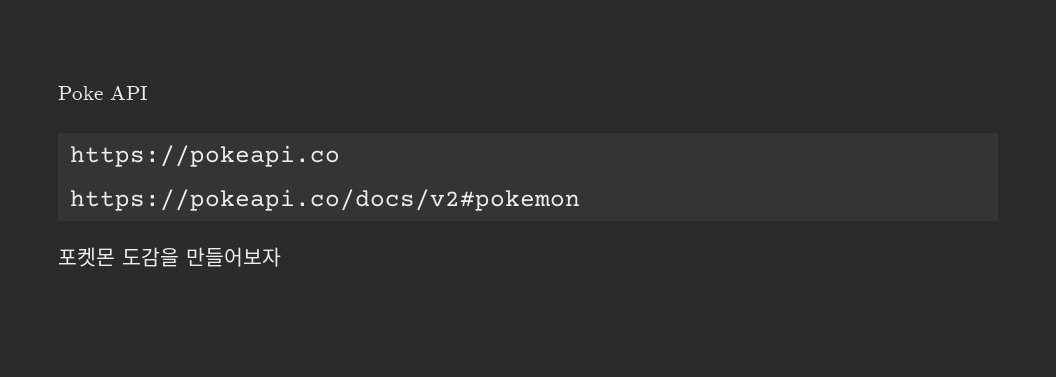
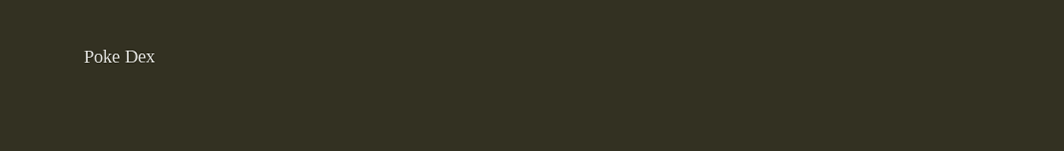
- Poke API
- https://pokeapi.co
- https://pokeapi.co/docs/v2#pokemon
- 포켓몬 도감을 만들어보자
+ Poke Dex

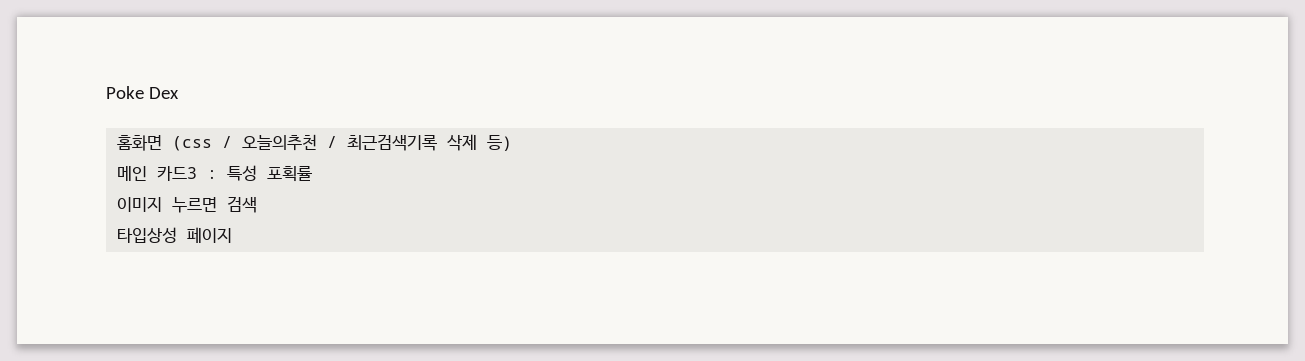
+ 홈화면 (css / 오늘의추천 / 최근검색기록 삭제 등)
+ 메인 카드3 : 특성 포획률
+ 이미지 누르면 검색
+ 타입상성 페이지

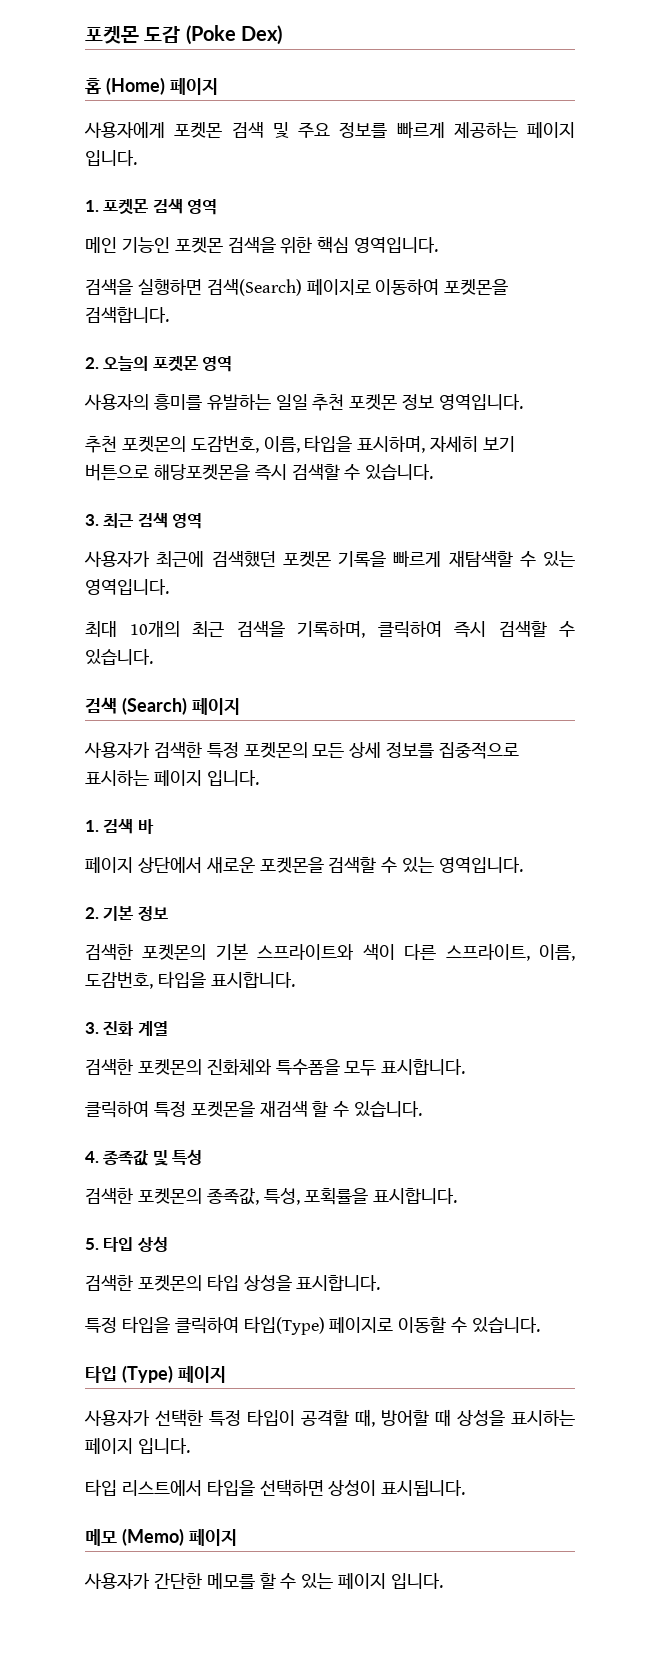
- Poke Dex
- 홈화면 (css / 오늘의추천 / 최근검색기록 삭제 등)
- 메인 카드3 : 특성 포획률
- 이미지 누르면 검색
- 타입상성 페이지
+ 포켓몬 도감 (Poke Dex)
+ 홈 (Home) 페이지
+ 사용자에게 포켓몬 검색 및 주요 정보를 빠르게 제공하는 페이지 입니다.
+ 1. 포켓몬 검색 영역
+ 메인 기능인 포켓몬 검색을 위한 핵심 영역입니다.
+ 검색을 실행하면 검색(Search) 페이지로 이동하여 포켓몬을 검색합니다.
+ 2. 오늘의 포켓몬 영역
+ 사용자의 흥미를 유발하는 일일 추천 포켓몬 정보 영역입니다.
+ 추천 포켓몬의 도감번호, 이름, 타입을 표시하며, 자세히 보기 버튼으로 해당포켓몬을 즉시 검색할 수 있습니다.
+ 3. 최근 검색 영역
+ 사용자가 최근에 검색했던 포켓몬 기록을 빠르게 재탐색할 수 있는 영역입니다.
+ 최대 10개의 최근 검색을 기록하며, 클릭하여 즉시 검색할 수 있습니다.
+ 검색 (Search) 페이지
+ 사용자가 검색한 특정 포켓몬의 모든 상세 정보를 집중적으로 표시하는 페이지 입니다.
+ 1. 검색 바
+ 페이지 상단에서 새로운 포켓몬을 검색할 수 있는 영역입니다.
+ 2. 기본 정보
+ 검색한 포켓몬의 기본 스프라이트와 색이 다른 스프라이트, 이름, 도감번호, 타입을 표시합니다.
+ 3. 진화 계열
+ 검색한 포켓몬의 진화체와 특수폼을 모두 표시합니다.
+ 클릭하여 특정 포켓몬을 재검색 할 수 있습니다.
+ 4. 종족값 및 특성
+ 검색한 포켓몬의 종족값, 특성, 포획률을 표시합니다.
+ 5. 타입 상성
+ 검색한 포켓몬의 타입 상성을 표시합니다.
+ 특정 타입을 클릭하여 타입(Type) 페이지로 이동할 수 있습니다.
+ 타입 (Type) 페이지
+ 사용자가 선택한 특정 타입이 공격할 때, 방어할 때 상성을 표시하는 페이지 입니다.
+ 타입 리스트에서 타입을 선택하면 상성이 표시됩니다.
+ 메모 (Memo) 페이지
+ 사용자가 간단한 메모를 할 수 있는 페이지 입니다.

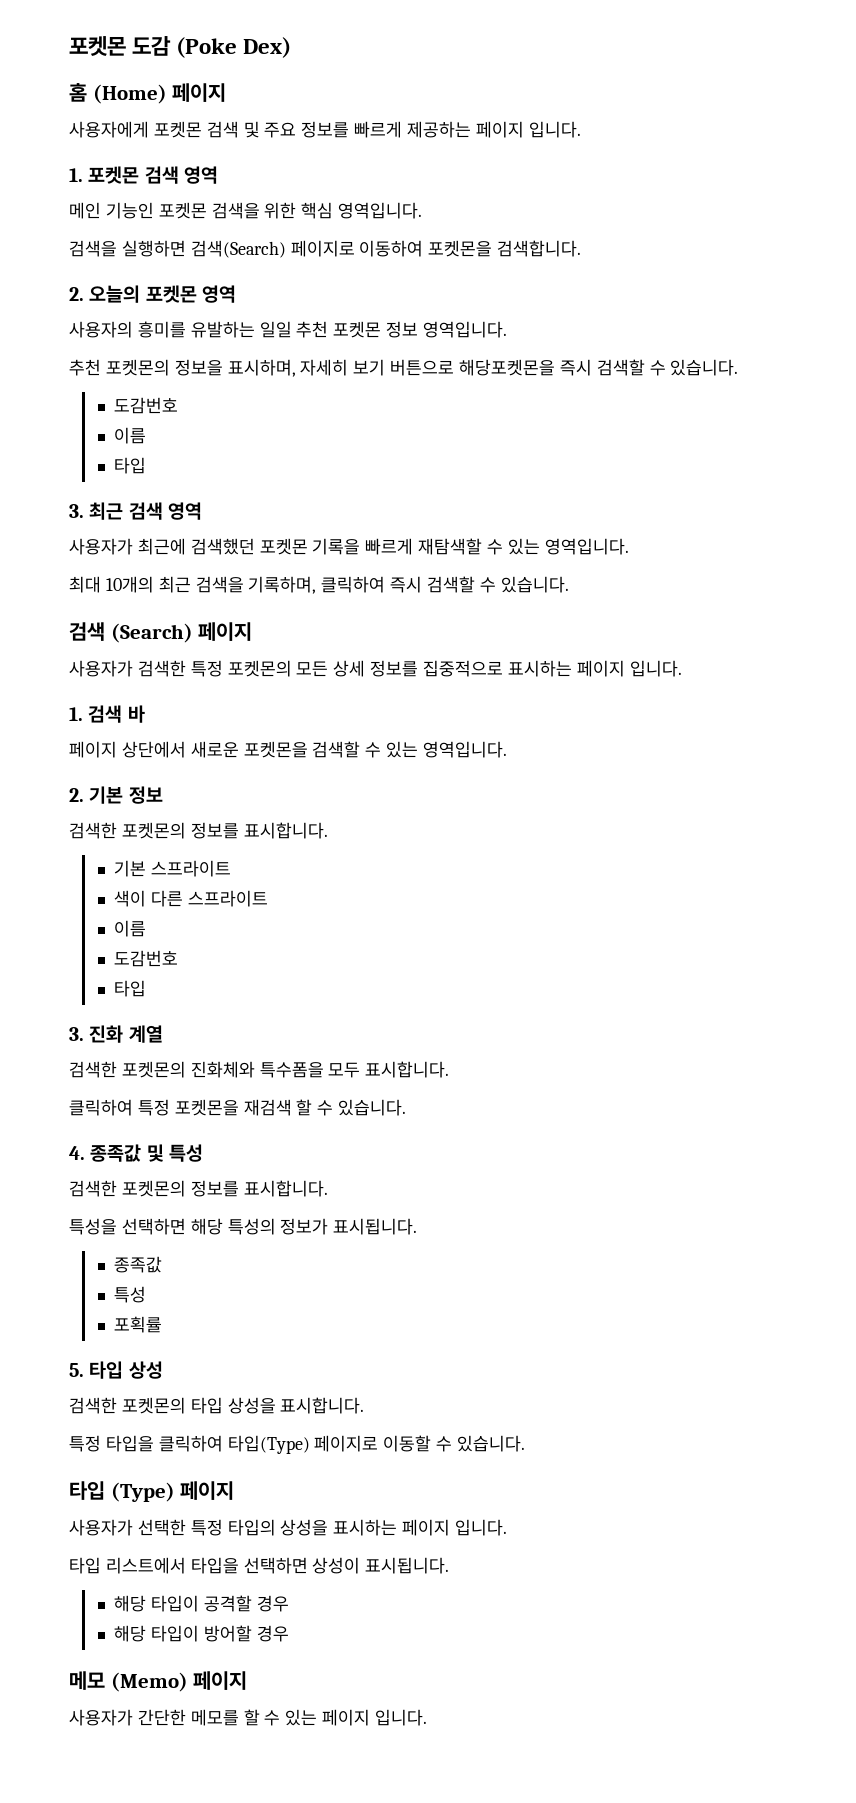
- 추천 포켓몬의 도감번호, 이름, 타입을 표시하며, 자세히 보기 버튼으로 해당포켓몬을 즉시 검색할 수 있습니다.
+ 추천 포켓몬의 정보을 표시하며, 자세히 보기 버튼으로 해당포켓몬을 즉시 검색할 수 있습니다.
+ 도감번호
+ 이름
+ 타입
  2. 기본 정보
- 검색한 포켓몬의 기본 스프라이트와 색이 다른 스프라이트, 이름, 도감번호, 타입을 표시합니다.
+ 검색한 포켓몬의 정보를 표시합니다.
+ 기본 스프라이트
+ 색이 다른 스프라이트
+ 이름
+ 도감번호
+ 타입
  4. 종족값 및 특성
- 검색한 포켓몬의 종족값, 특성, 포획률을 표시합니다.
+ 검색한 포켓몬의 정보를 표시합니다.
+ 특성을 선택하면 해당 특성의 정보가 표시됩니다.
+ 종족값
+ 특성
+ 포획률
- 사용자가 선택한 특정 타입이 공격할 때, 방어할 때 상성을 표시하는 페이지 입니다.
+ 사용자가 선택한 특정 타입의 상성을 표시하는 페이지 입니다.
+ 해당 타입이 공격할 경우
+ 해당 타입이 방어할 경우

